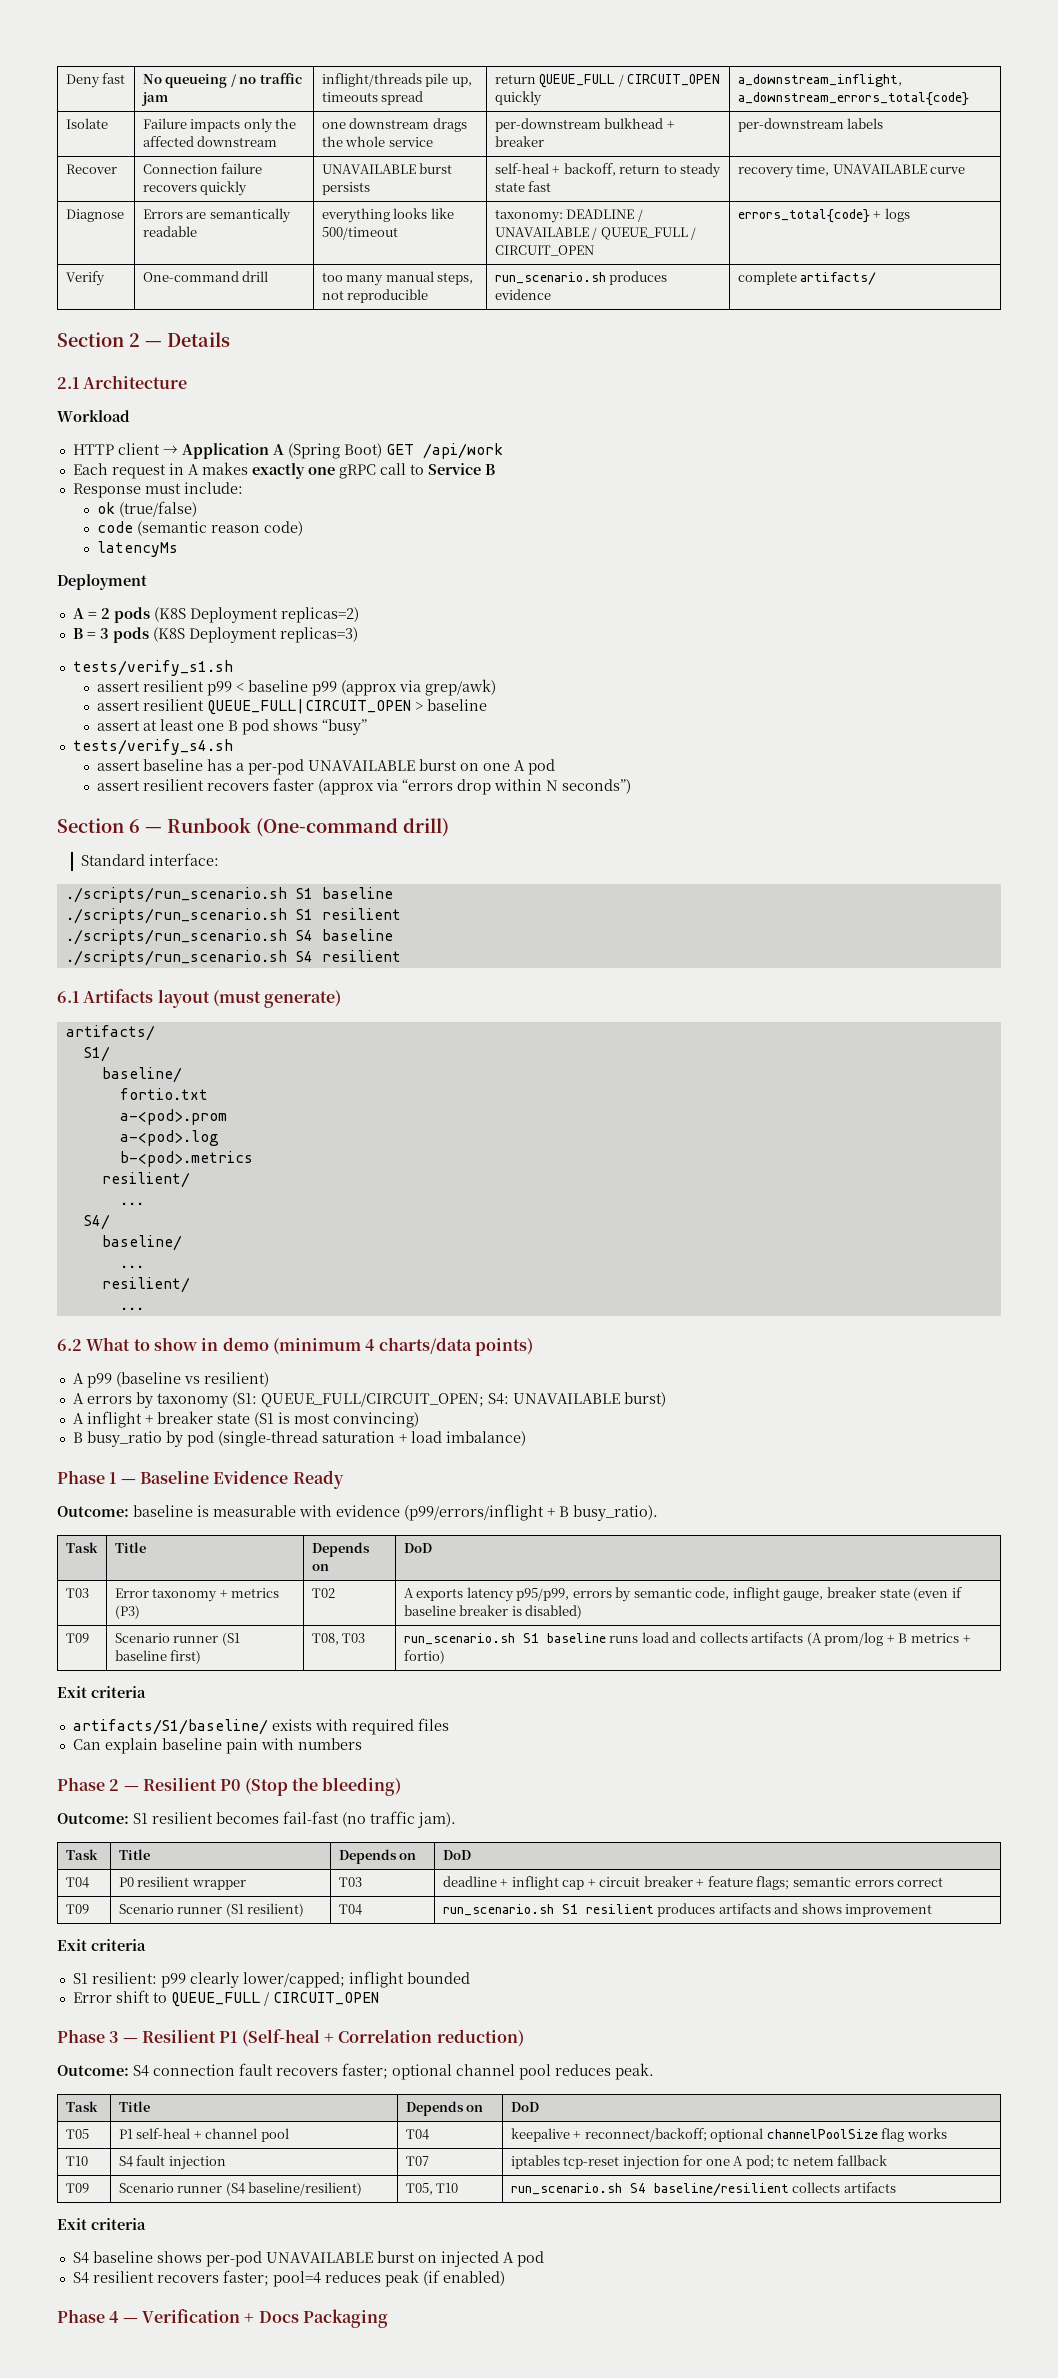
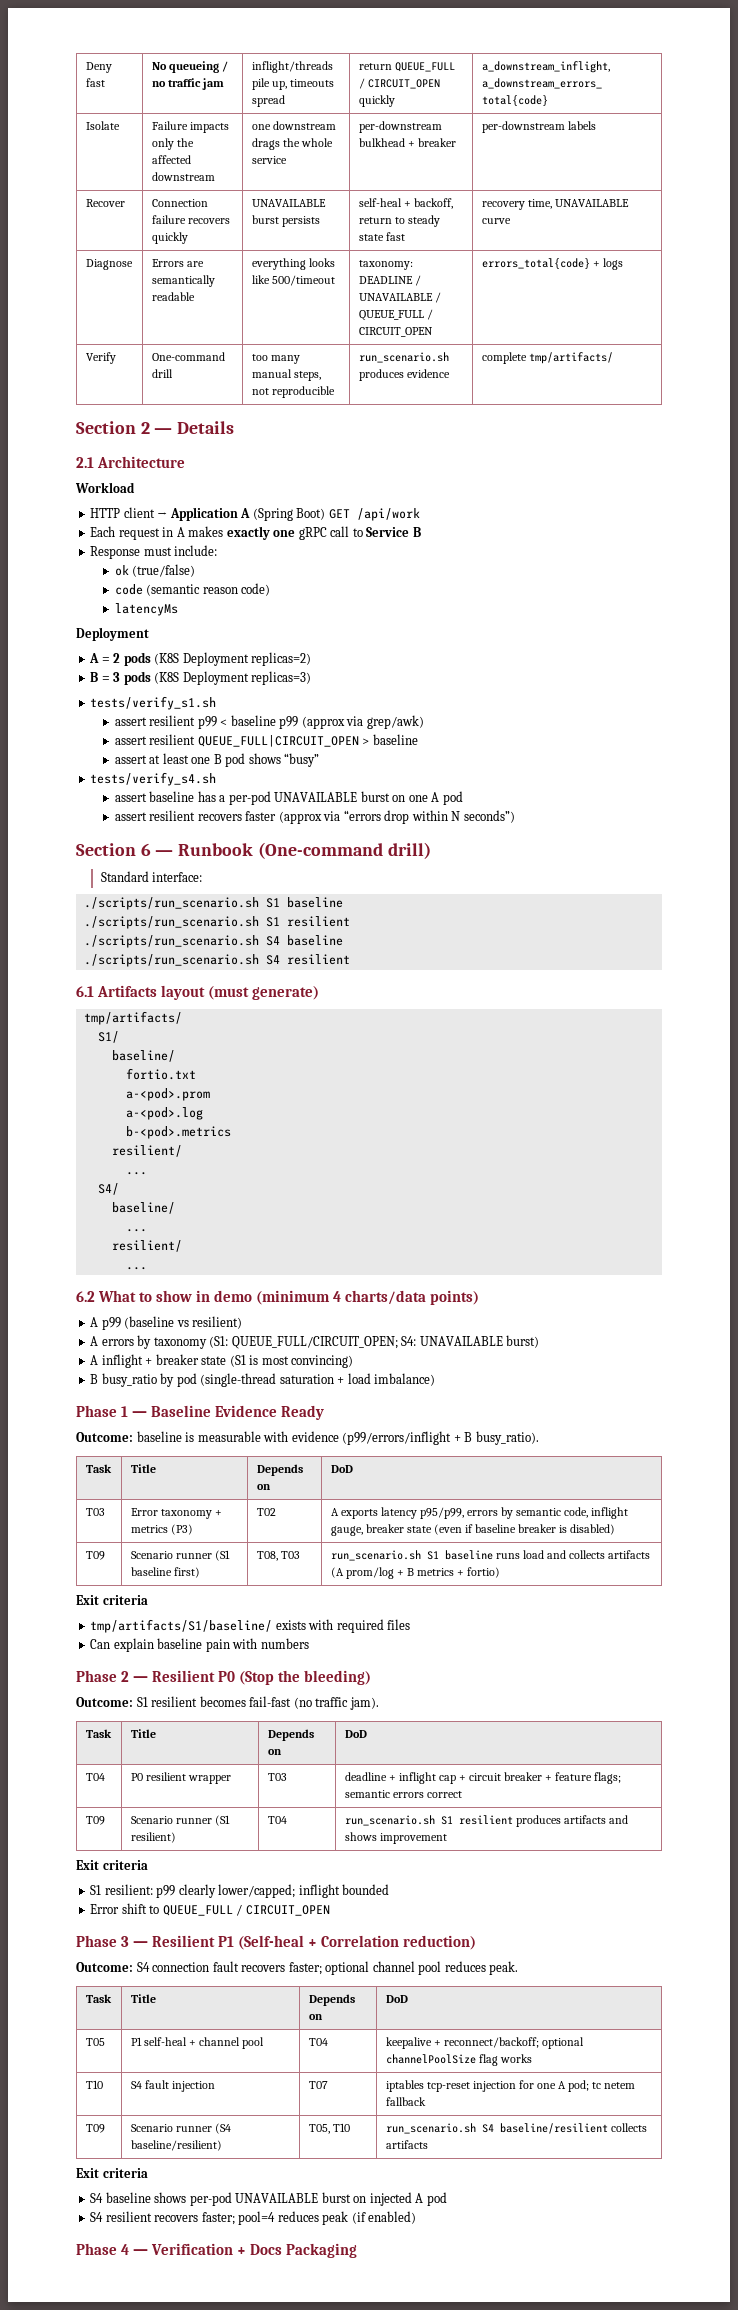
- Verify | One-command drill | too many manual steps, not reproducible | run_scenario.sh produces evidence | complete artifacts/
+ Verify | One-command drill | too many manual steps, not reproducible | run_scenario.sh produces evidence | complete tmp/artifacts/
  6.1 Artifacts layout (must generate)
- artifacts/
+ tmp/artifacts/
- artifacts/S1/baseline/ exists with required files
+ tmp/artifacts/S1/baseline/ exists with required files

